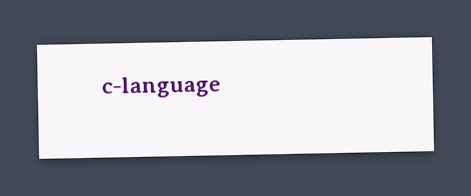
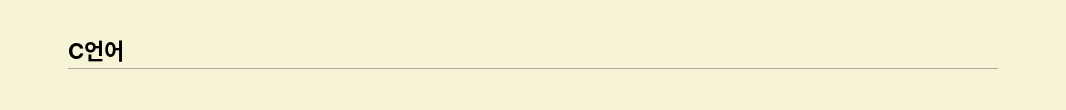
- c-language
+ C언어

